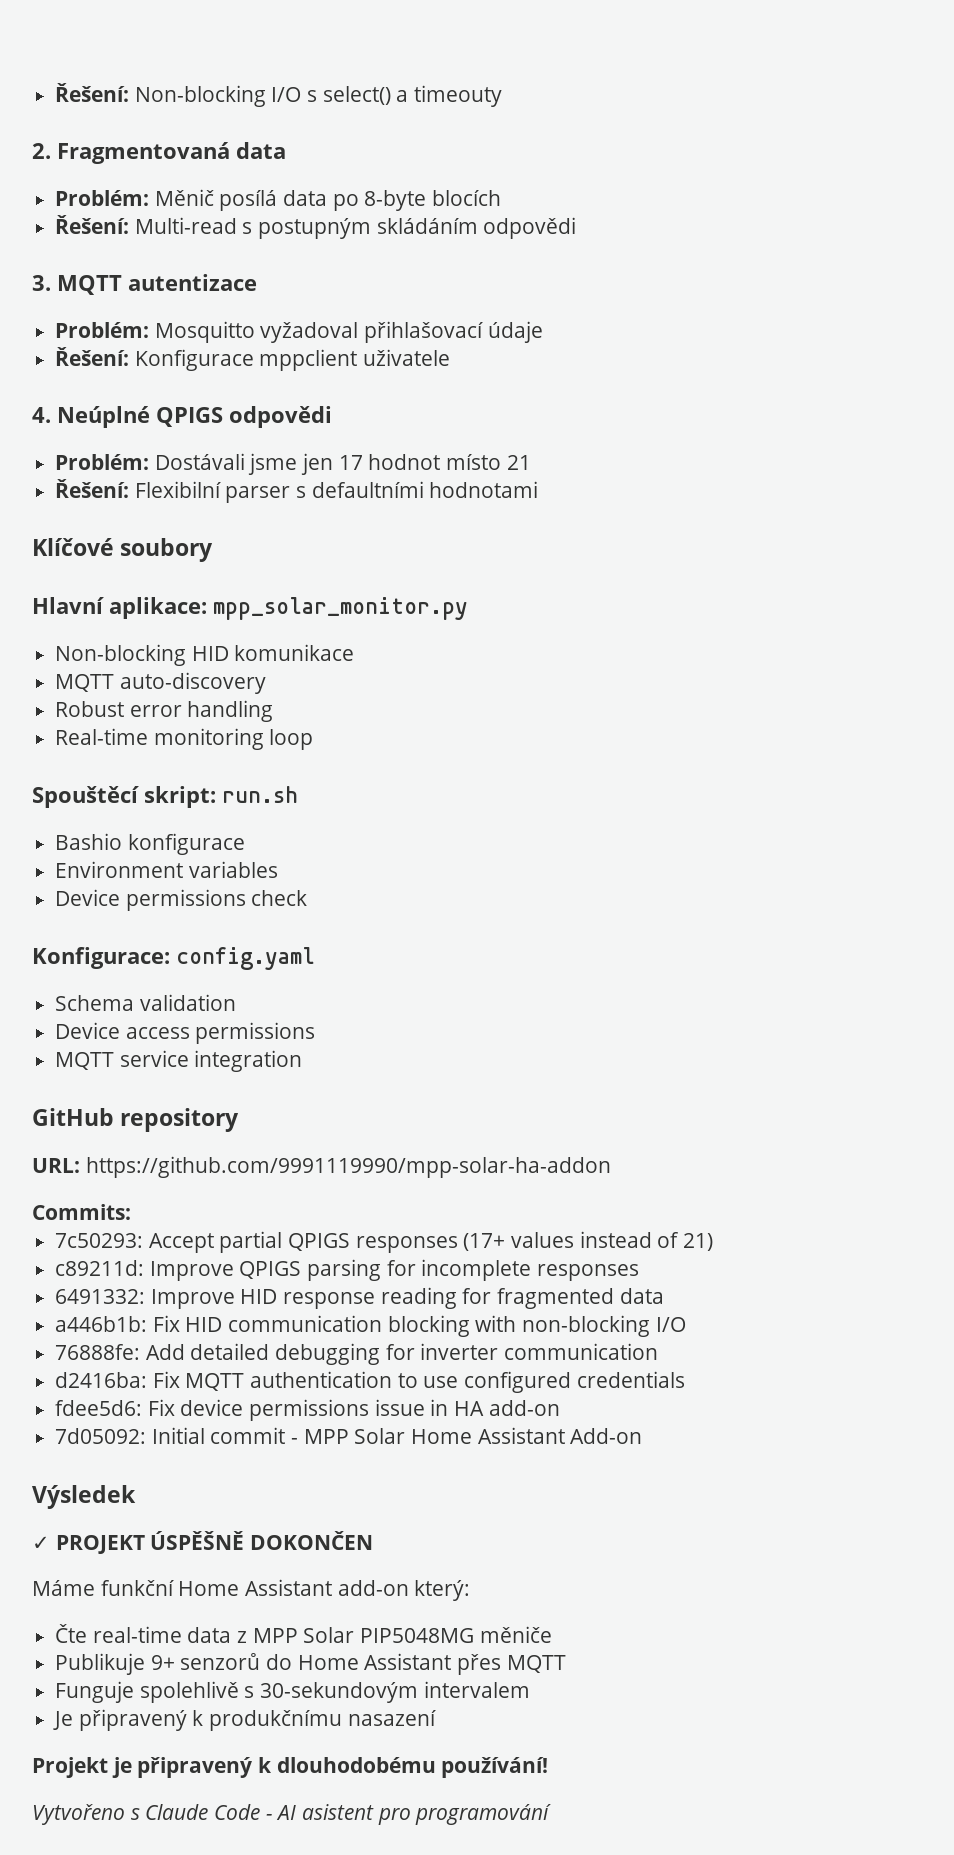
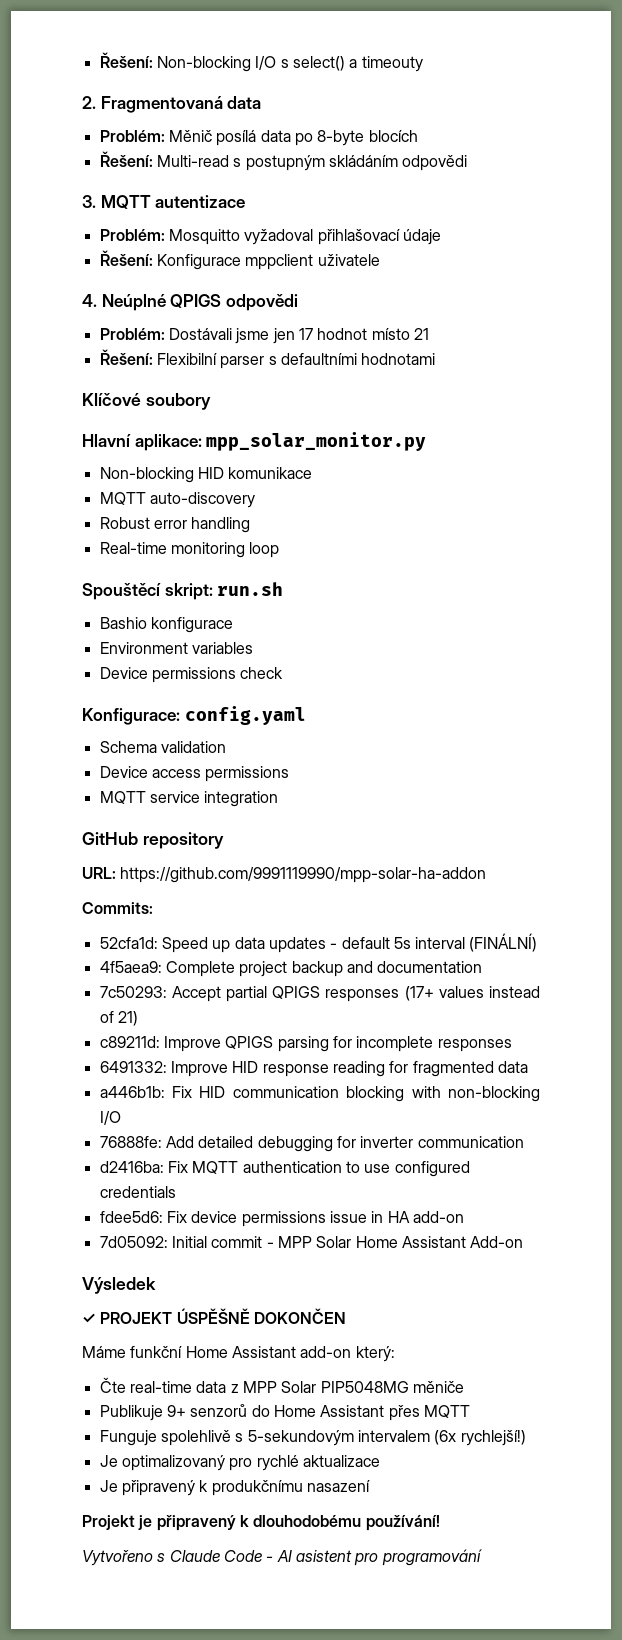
+ 52cfa1d: Speed up data updates - default 5s interval (FINÁLNÍ)
+ 4f5aea9: Complete project backup and documentation
- Funguje spolehlivě s 30-sekundovým intervalem
+ Funguje spolehlivě s 5-sekundovým intervalem (6x rychlejší!)
+ Je optimalizovaný pro rychlé aktualizace

